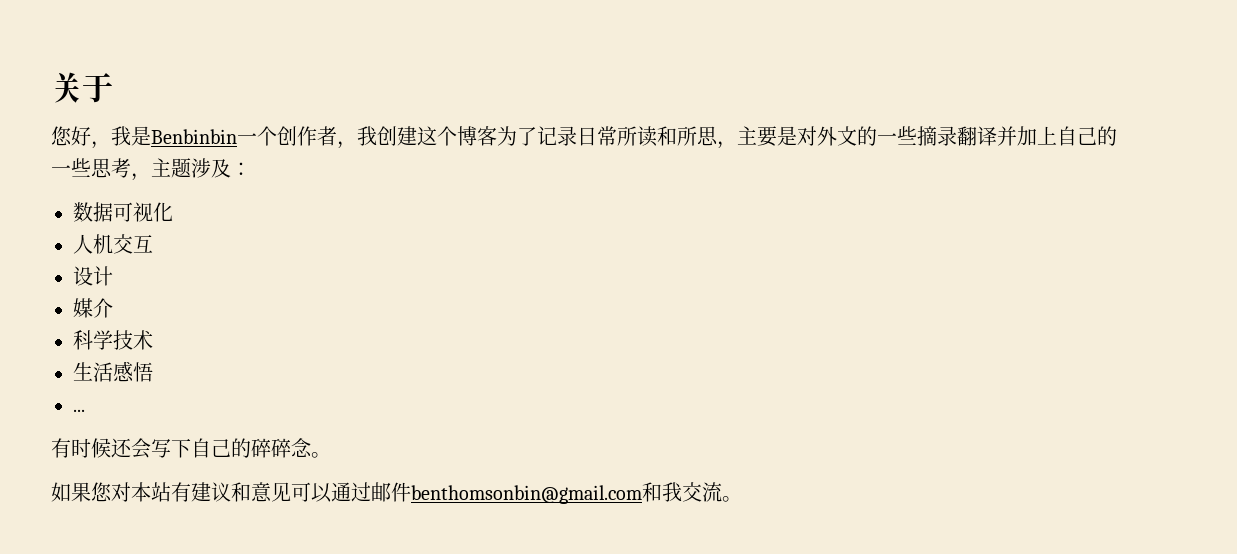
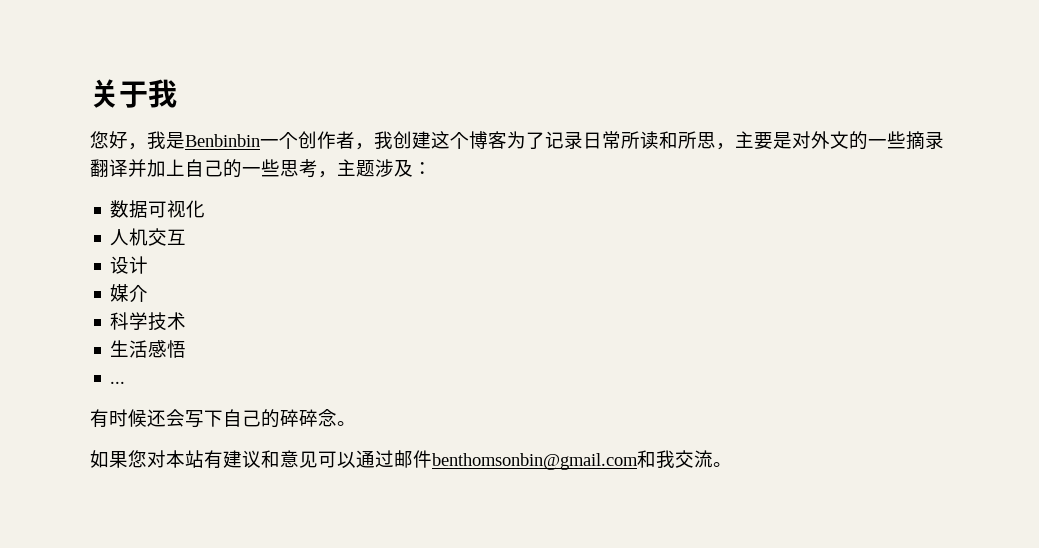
- 关于
+ 关于我

